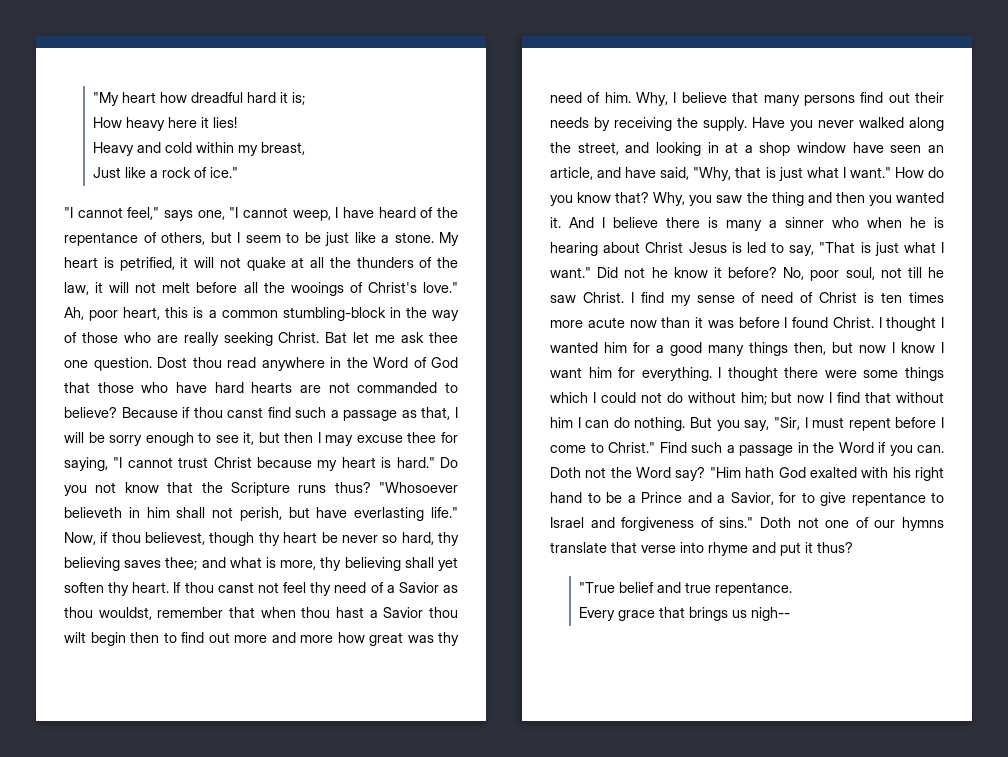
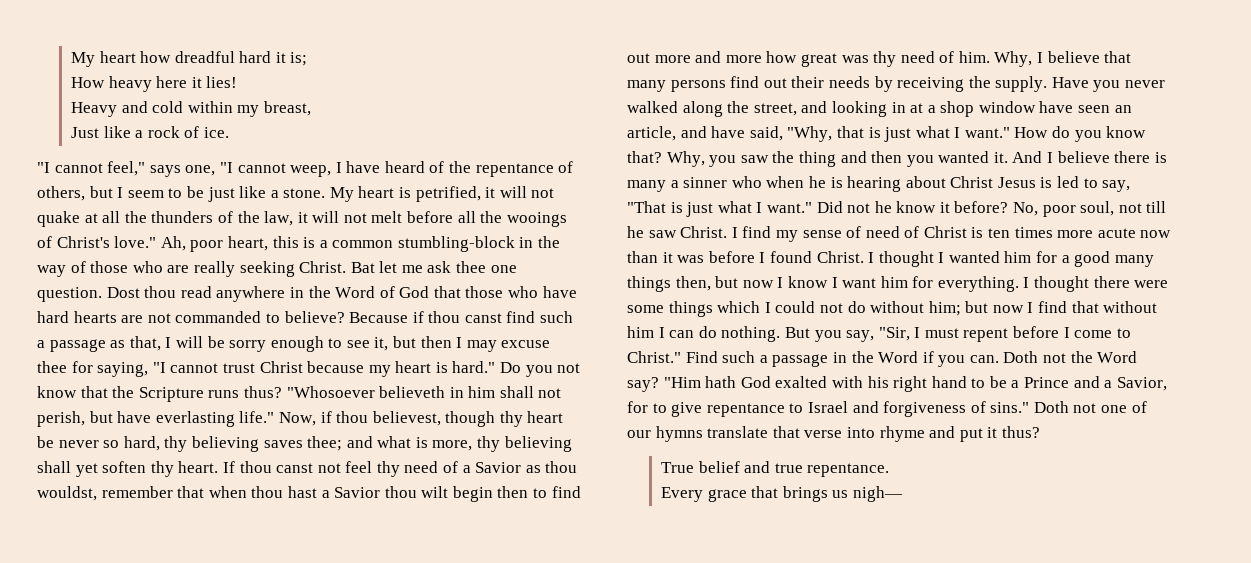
- "My heart how dreadful hard it is;
+ My heart how dreadful hard it is;
- Just like a rock of ice."
+ Just like a rock of ice.
- "True belief and true repentance.
+ True belief and true repentance.
- Every grace that brings us nigh--
+ Every grace that brings us nigh—

